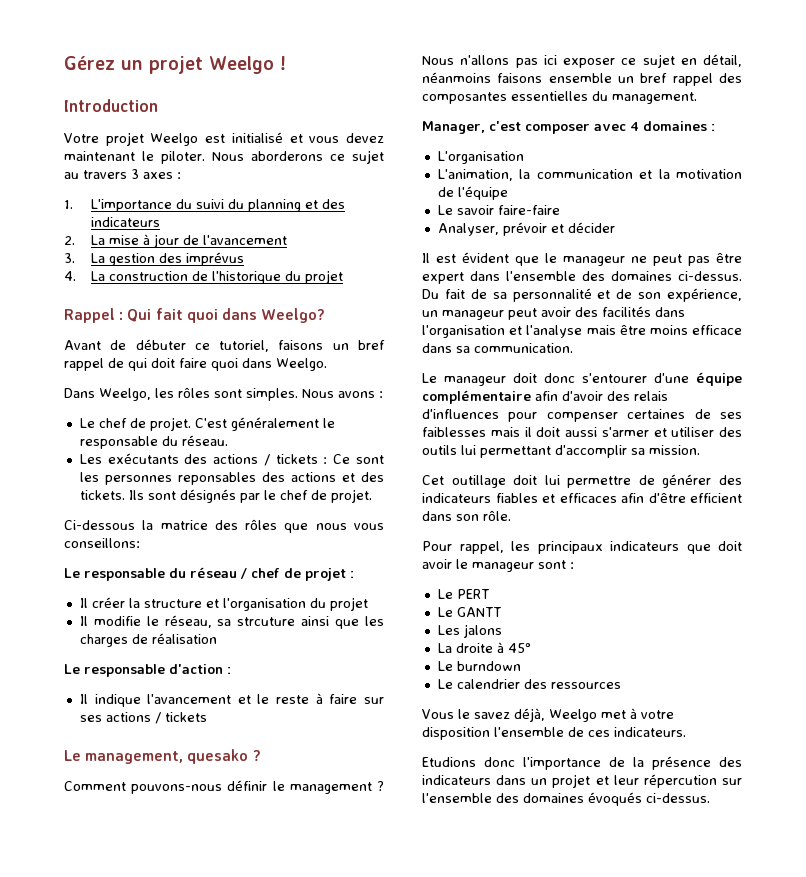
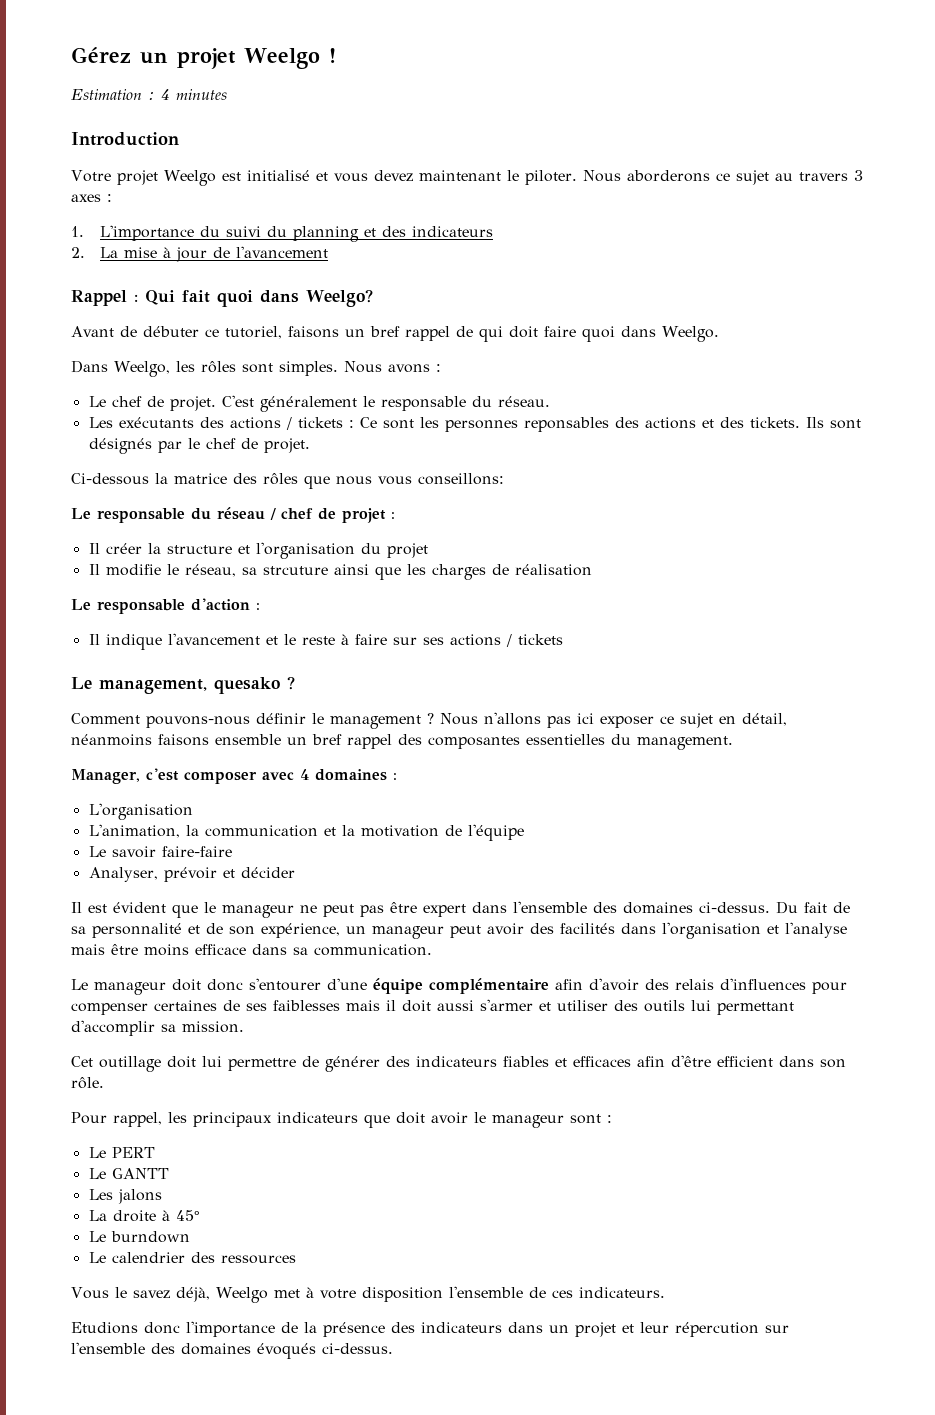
+ Estimation : 4 minutes
- 3. La gestion des imprévus
- 4. La construction de l'historique du projet

